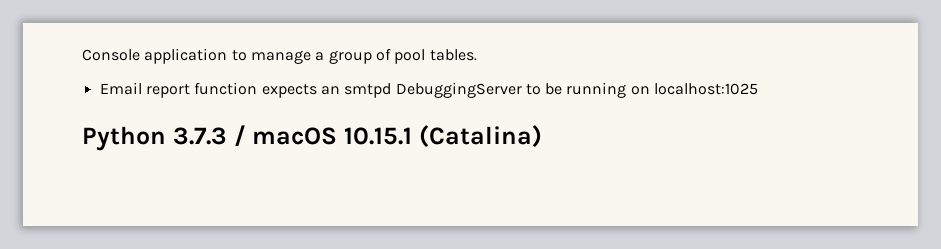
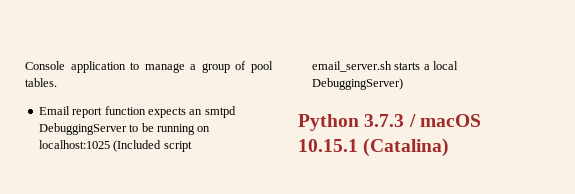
- Email report function expects an smtpd DebuggingServer to be running on localhost:1025
+ Email report function expects an smtpd DebuggingServer to be running on localhost:1025 (Included script email_server.sh starts a local DebuggingServer)

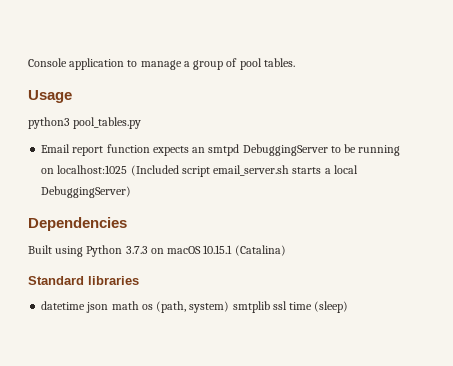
+ Usage
+ python3 pool_tables.py
- Python 3.7.3 / macOS 10.15.1 (Catalina)
+ Dependencies
+ Built using Python 3.7.3 on macOS 10.15.1 (Catalina)
+ Standard libraries
+ datetime json math os (path, system) smtplib ssl time (sleep)

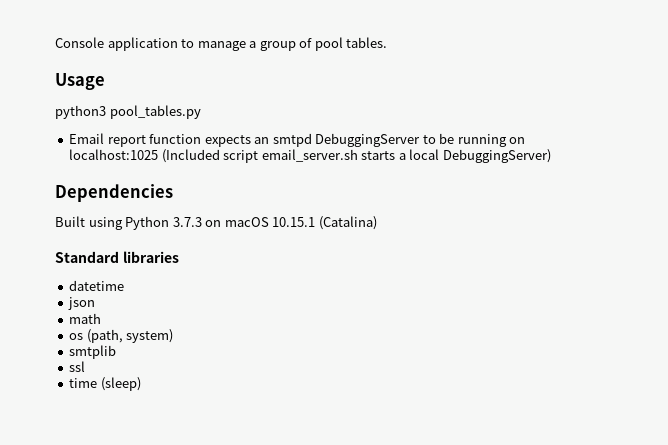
- datetime json math os (path, system) smtplib ssl time (sleep)
+ datetime
+ json
+ math
+ os (path, system)
+ smtplib
+ ssl
+ time (sleep)

